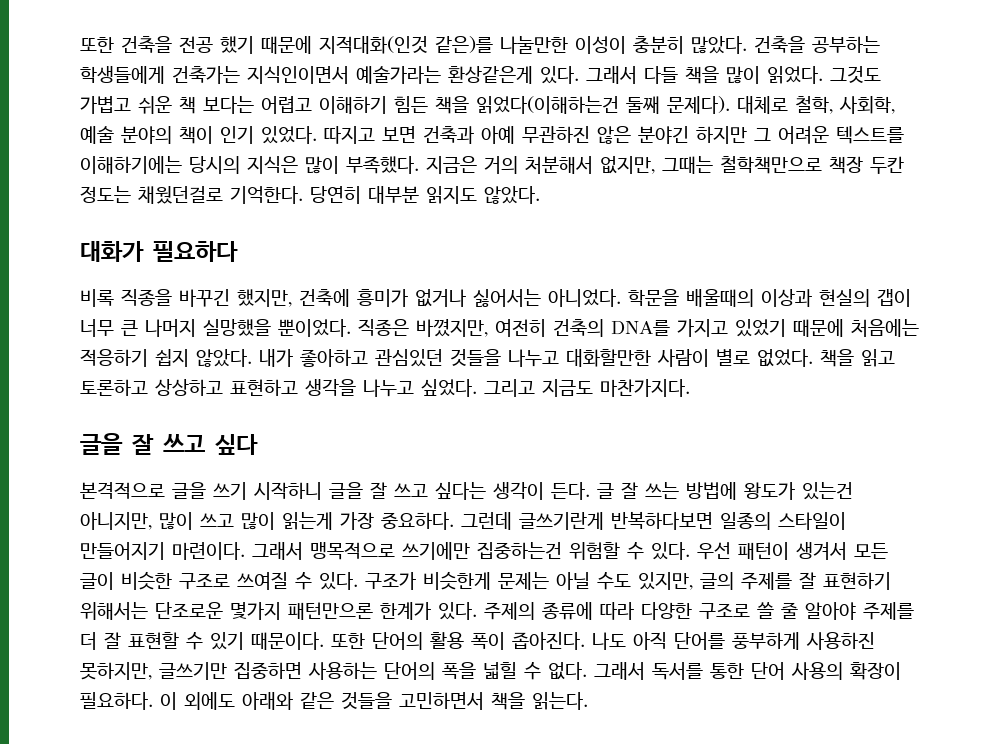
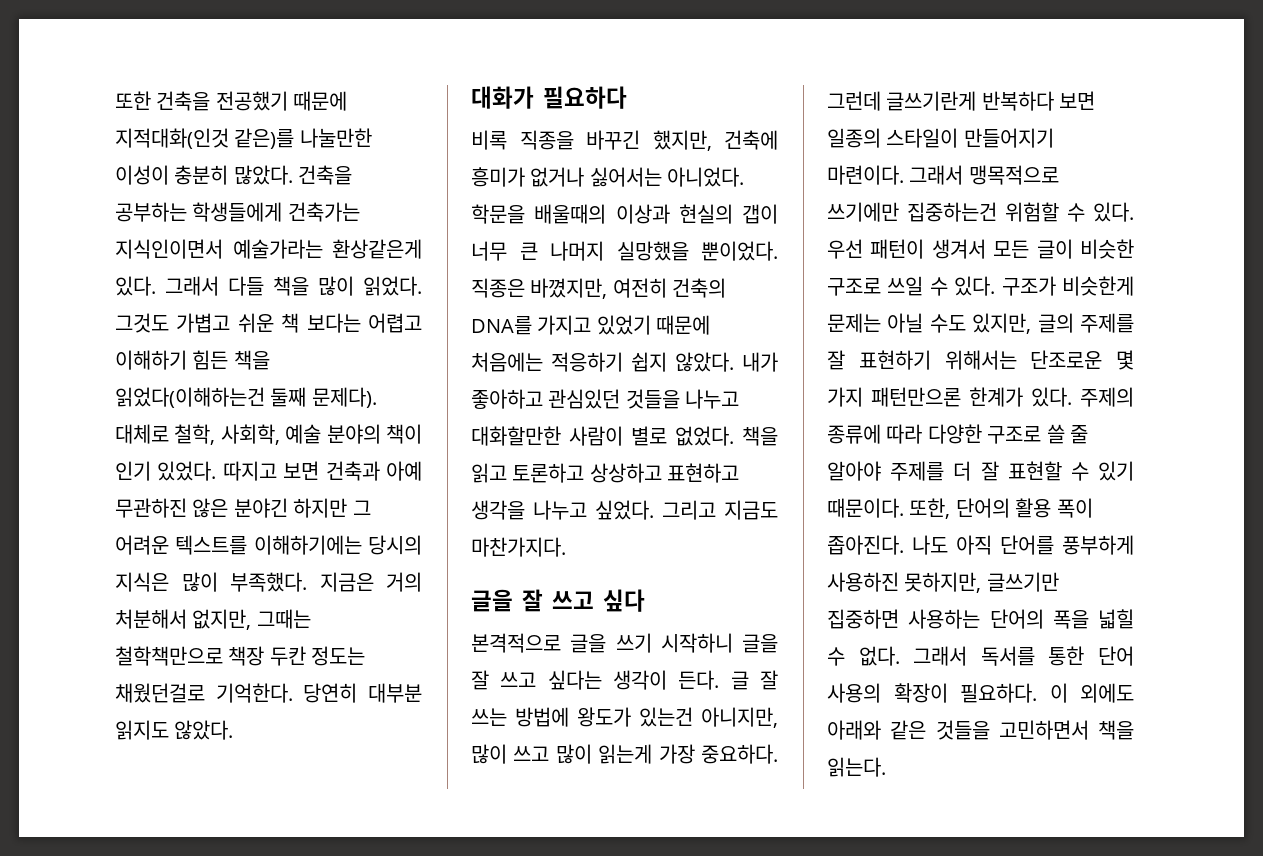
- 또한 건축을 전공 했기 때문에 지적대화(인것 같은)를 나눌만한 이성이 충분히 많았다.
+ 또한 건축을 전공했기 때문에 지적대화(인것 같은)를 나눌만한 이성이 충분히 많았다.
- 그런데 글쓰기란게 반복하다보면 일종의 스타일이 만들어지기 마련이다.
+ 그런데 글쓰기란게 반복하다 보면 일종의 스타일이 만들어지기 마련이다.
- 우선 패턴이 생겨서 모든 글이 비슷한 구조로 쓰여질 수 있다.
+ 우선 패턴이 생겨서 모든 글이 비슷한 구조로 쓰일 수 있다.
- 구조가 비슷한게 문제는 아닐 수도 있지만, 글의 주제를 잘 표현하기 위해서는 단조로운 몇가지 패턴만으론 한계가 있다.
+ 구조가 비슷한게 문제는 아닐 수도 있지만, 글의 주제를 잘 표현하기 위해서는 단조로운 몇 가지 패턴만으론 한계가 있다.
- 또한 단어의 활용 폭이 좁아진다.
+ 또한, 단어의 활용 폭이 좁아진다.

